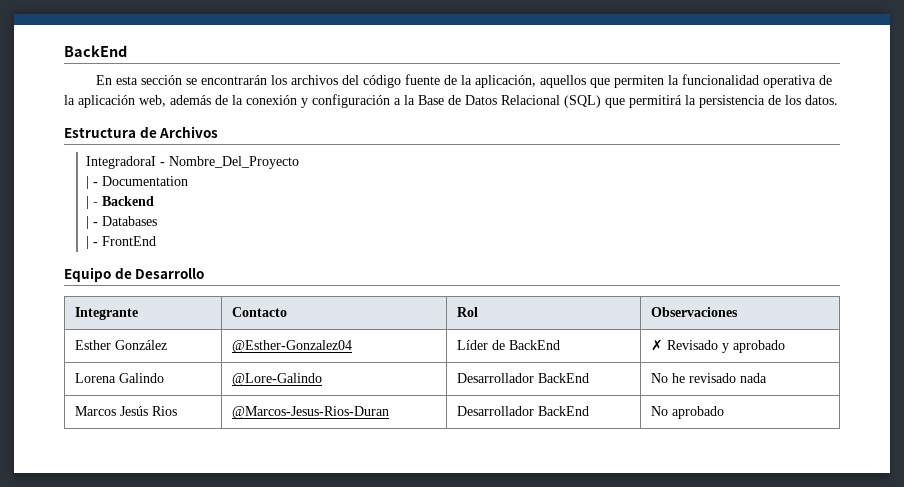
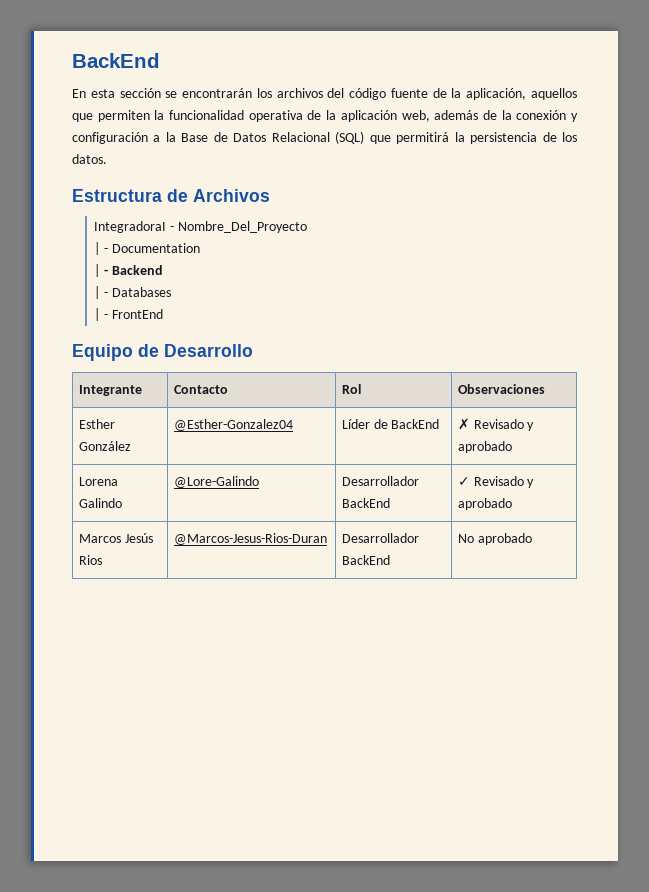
- Lorena Galindo | @Lore-Galindo | Desarrollador BackEnd | No he revisado nada
+ Lorena Galindo | @Lore-Galindo | Desarrollador BackEnd | ✓ Revisado y aprobado

